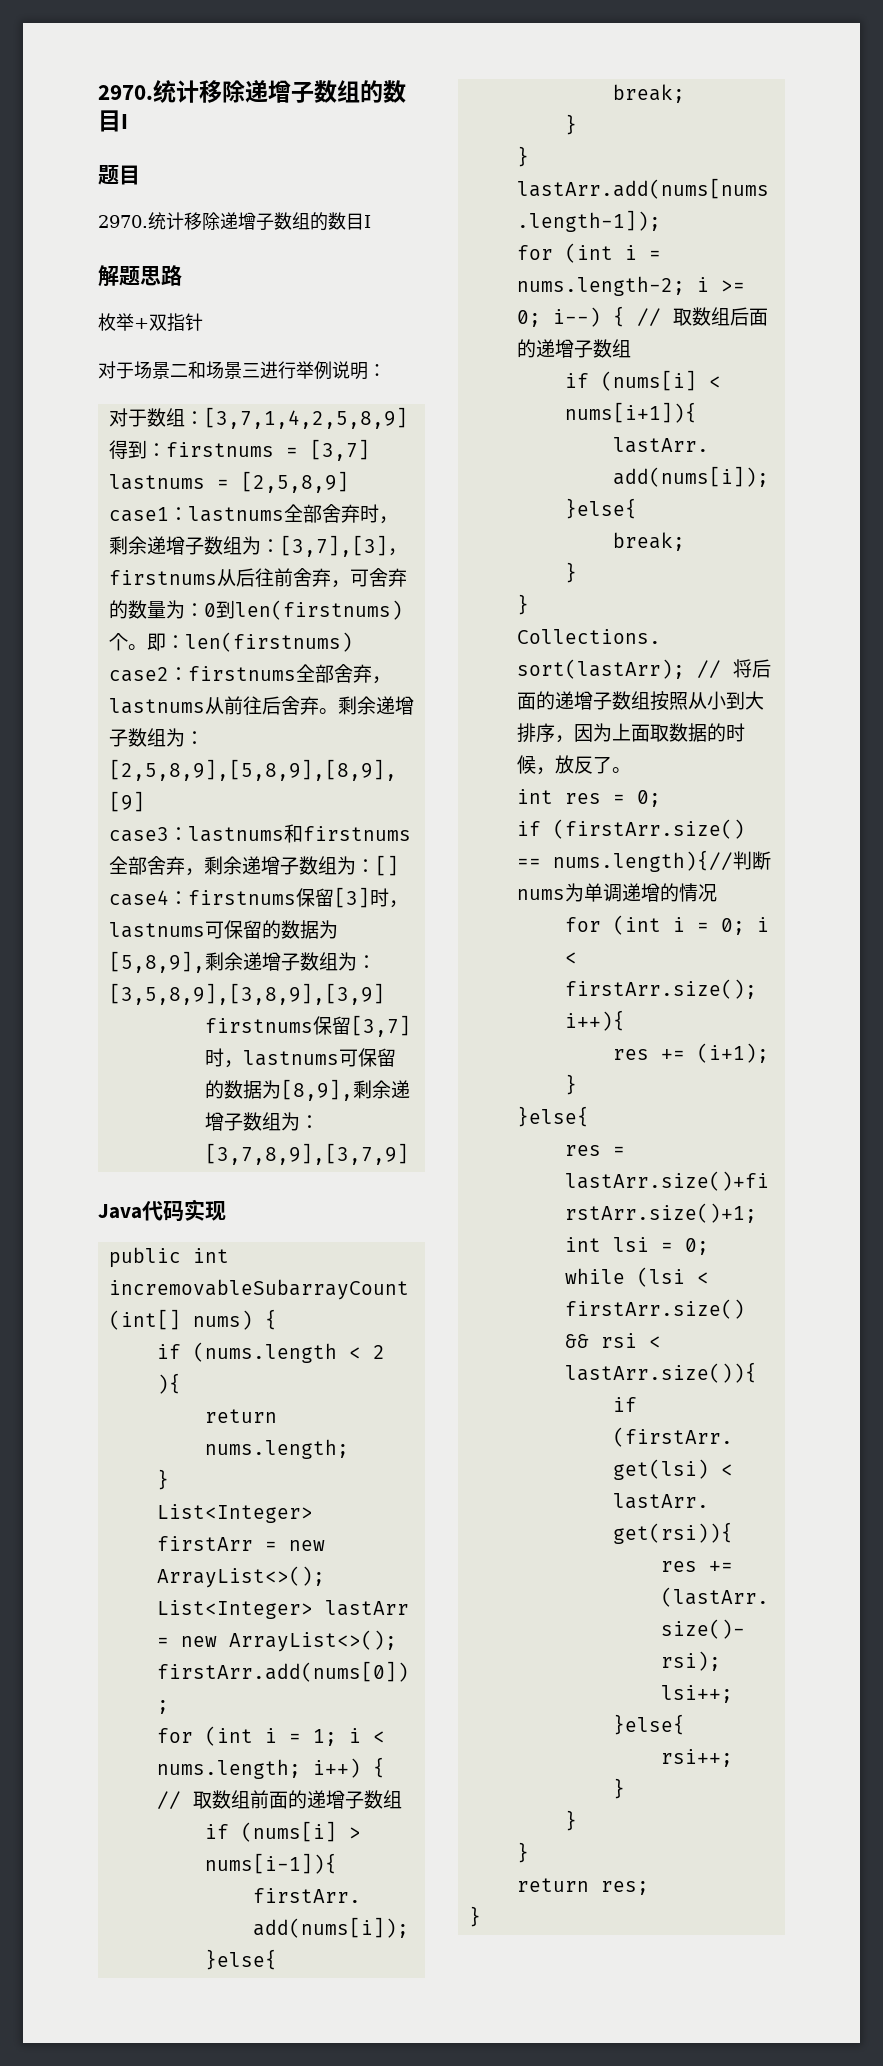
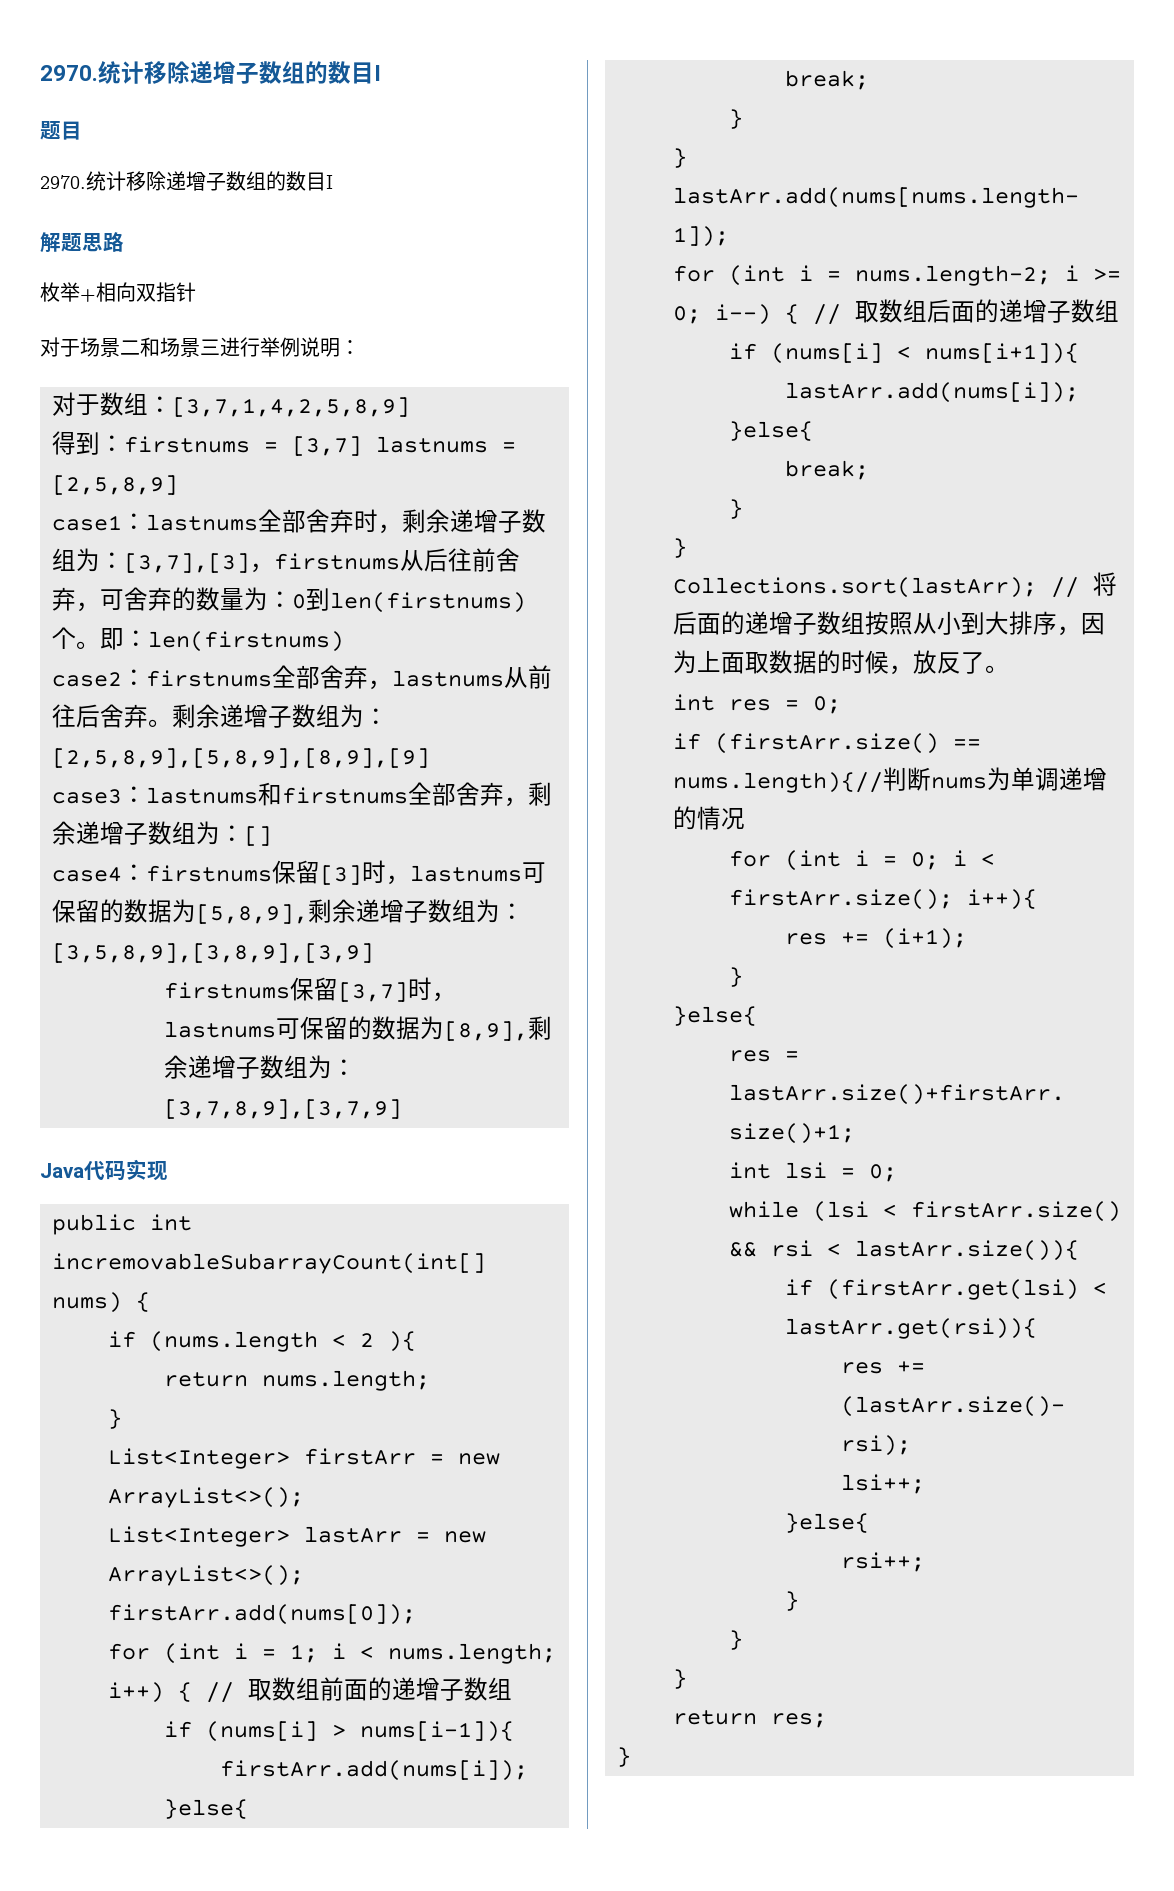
- 枚举+双指针
+ 枚举+相向双指针

